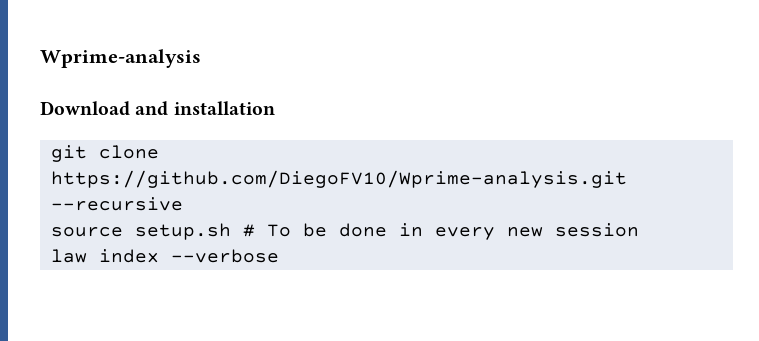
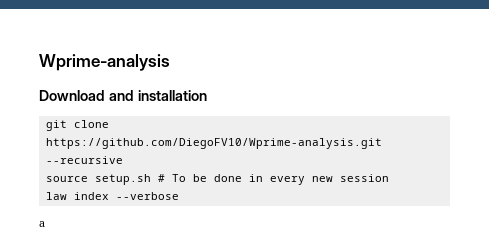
+ a

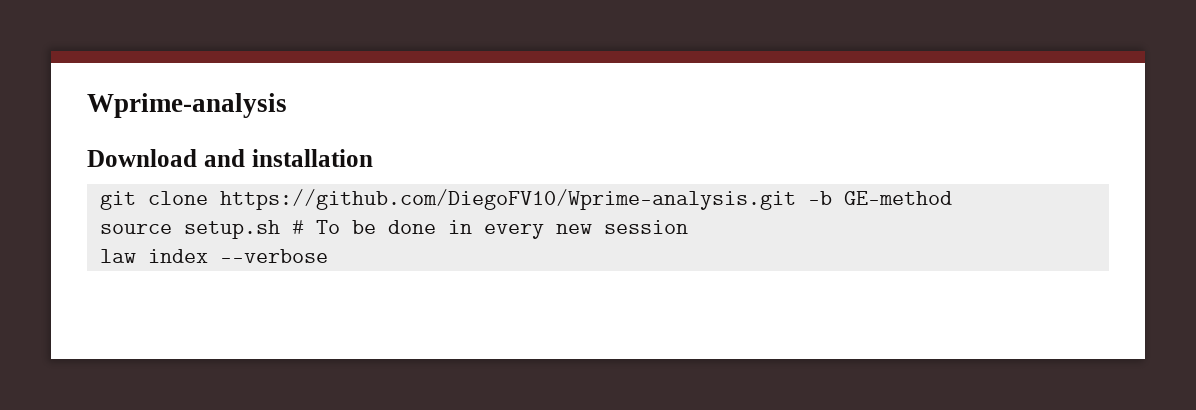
- git clone https://github.com/DiegoFV10/Wprime-analysis.git --recursive
+ git clone https://github.com/DiegoFV10/Wprime-analysis.git -b GE-method
- a

